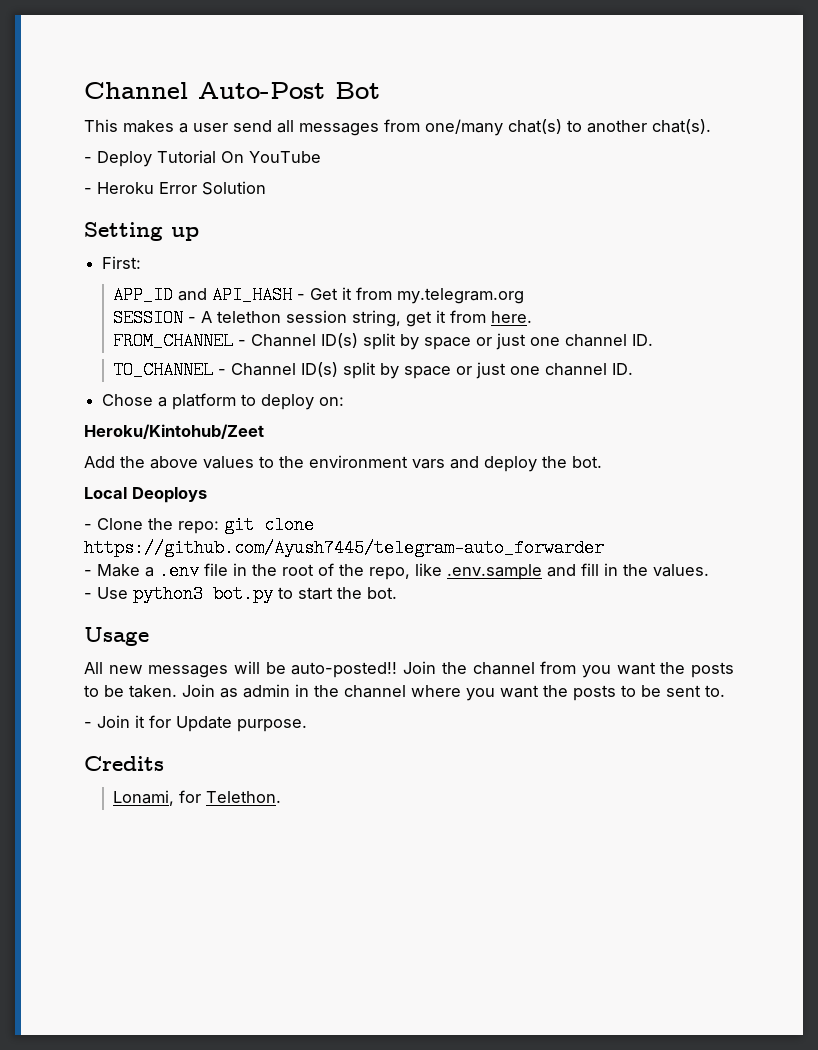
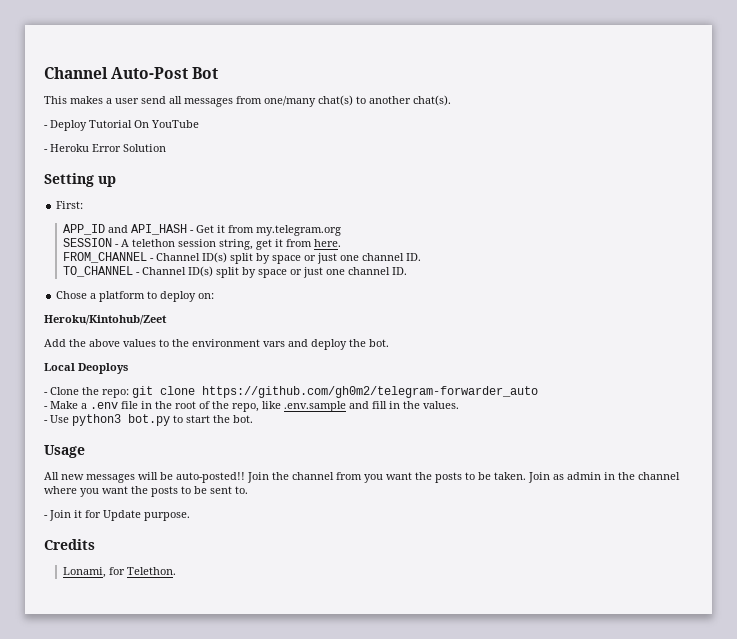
- - Clone the repo: git clone https://github.com/Ayush7445/telegram-auto_forwarder
+ - Clone the repo: git clone https://github.com/gh0m2/telegram-forwarder_auto

